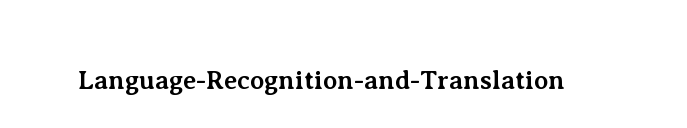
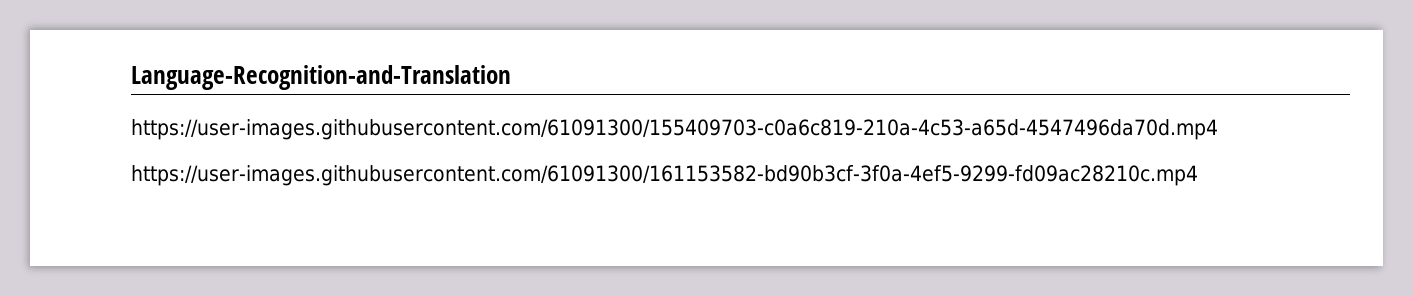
+ https://user-images.githubusercontent.com/61091300/155409703-c0a6c819-210a-4c53-a65d-4547496da70d.mp4
+ https://user-images.githubusercontent.com/61091300/161153582-bd90b3cf-3f0a-4ef5-9299-fd09ac28210c.mp4

